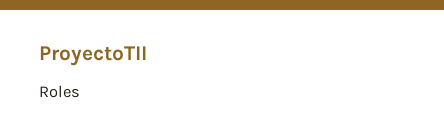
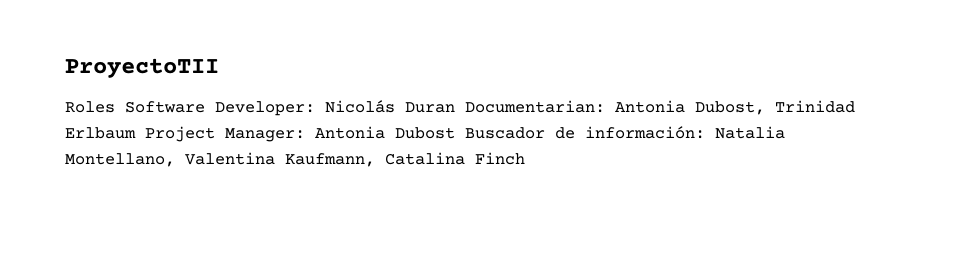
- Roles
+ Roles Software Developer: Nicolás Duran Documentarian: Antonia Dubost, Trinidad Erlbaum Project Manager: Antonia Dubost Buscador de información: Natalia Montellano, Valentina Kaufmann, Catalina Finch

